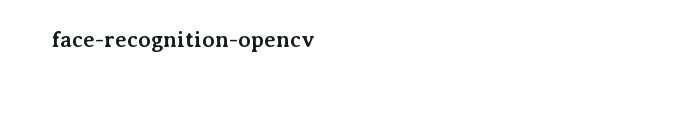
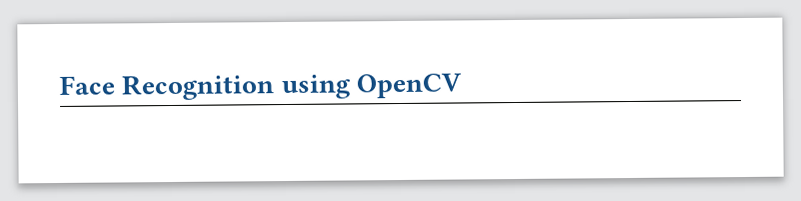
- face-recognition-opencv
+ Face Recognition using OpenCV

